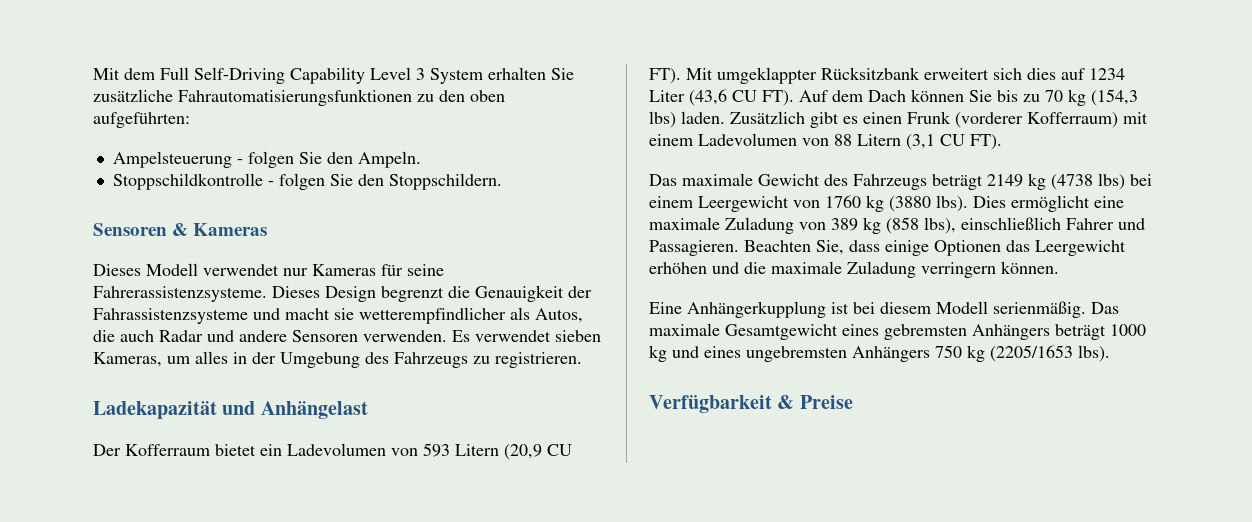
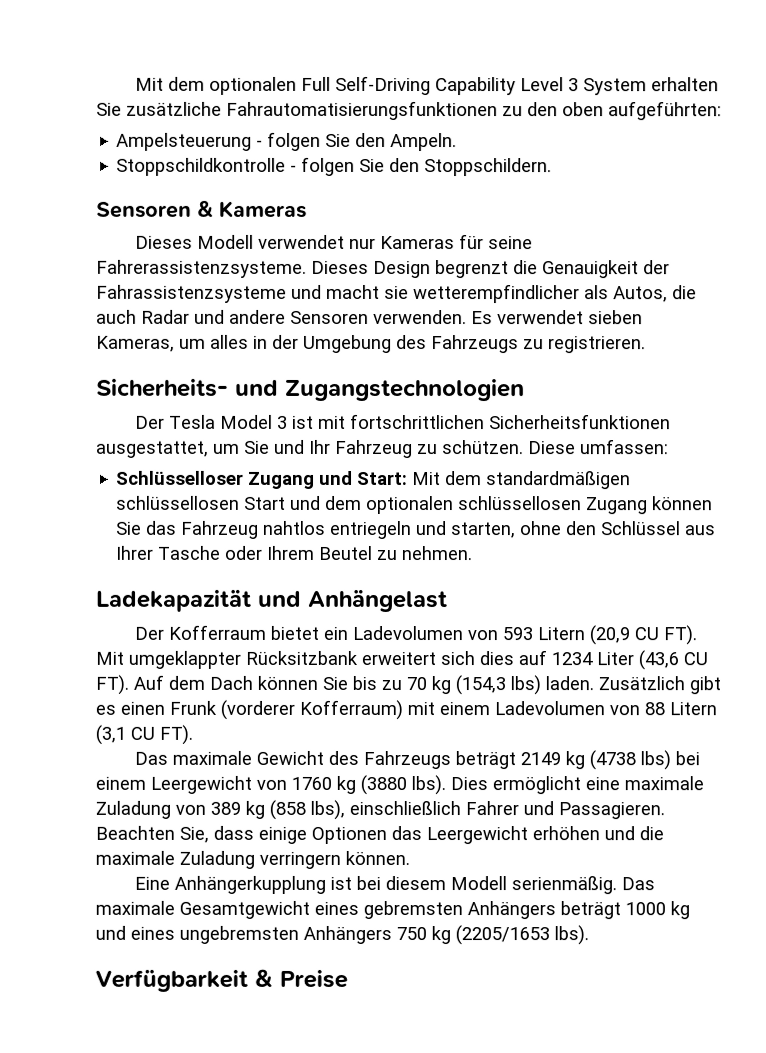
- Mit dem Full Self-Driving Capability Level 3 System erhalten Sie zusätzliche Fahrautomatisierungsfunktionen zu den oben aufgeführten:
+ Mit dem optionalen Full Self-Driving Capability Level 3 System erhalten Sie zusätzliche Fahrautomatisierungsfunktionen zu den oben aufgeführten:
+ Sicherheits- und Zugangstechnologien
+ Der Tesla Model 3 ist mit fortschrittlichen Sicherheitsfunktionen ausgestattet, um Sie und Ihr Fahrzeug zu schützen. Diese umfassen:
+ Schlüsselloser Zugang und Start: Mit dem standardmäßigen schlüssellosen Start und dem optionalen schlüssellosen Zugang können Sie das Fahrzeug nahtlos entriegeln und starten, ohne den Schlüssel aus Ihrer Tasche oder Ihrem Beutel zu nehmen.

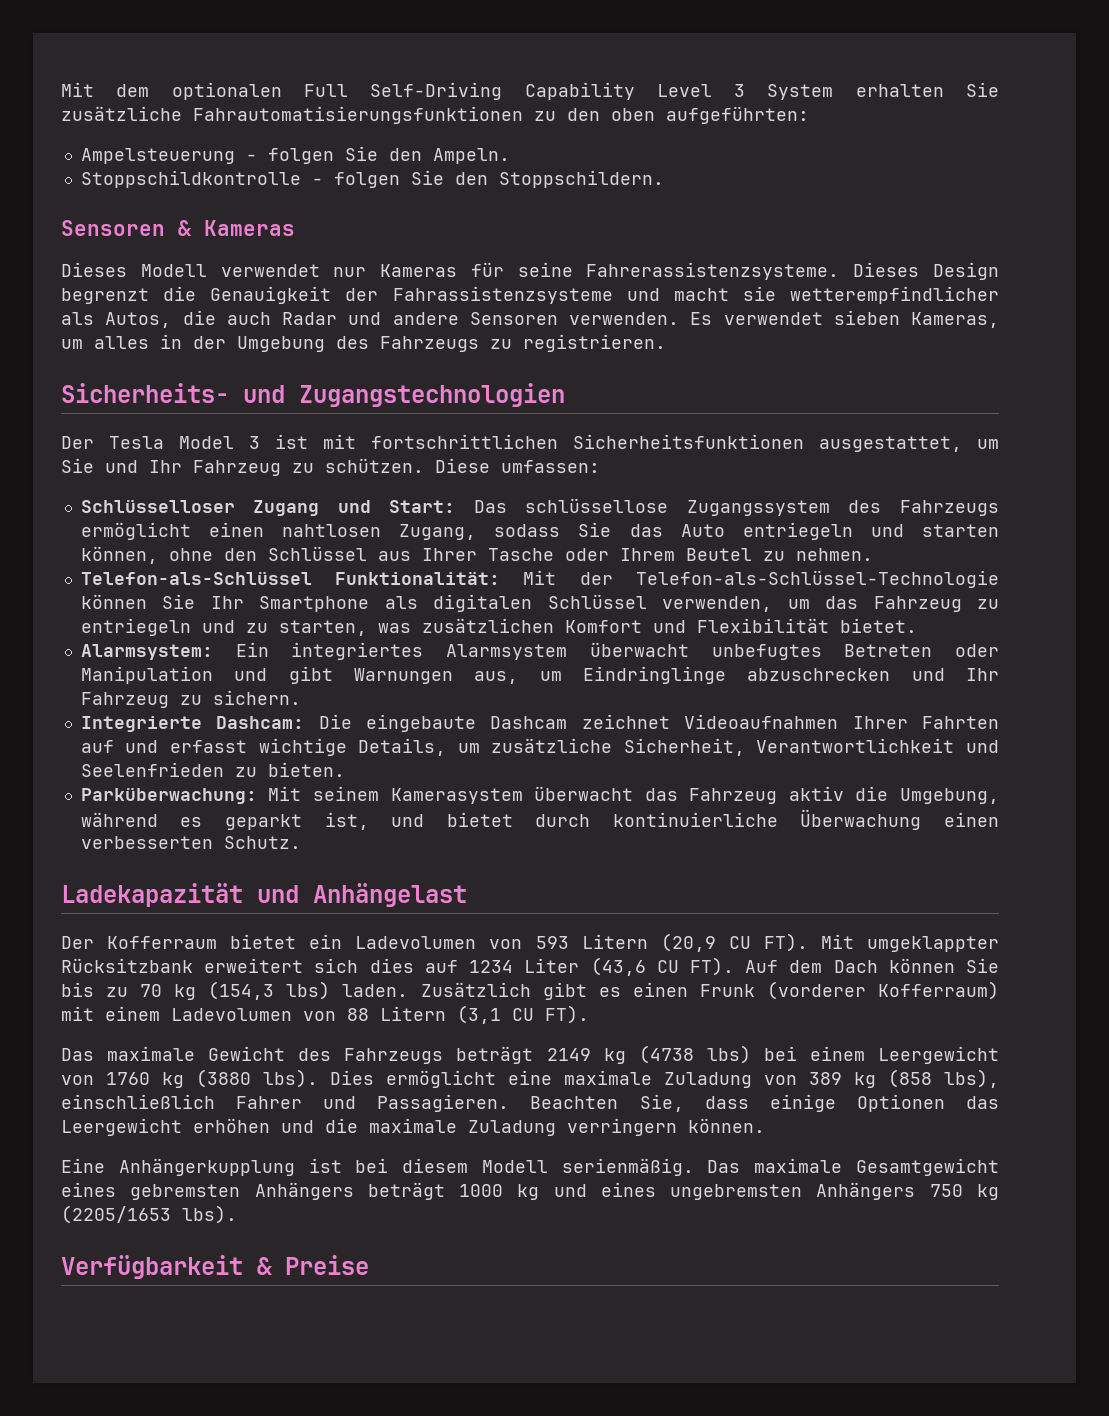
- Schlüsselloser Zugang und Start: Mit dem standardmäßigen schlüssellosen Start und dem optionalen schlüssellosen Zugang können Sie das Fahrzeug nahtlos entriegeln und starten, ohne den Schlüssel aus Ihrer Tasche oder Ihrem Beutel zu nehmen.
+ Schlüsselloser Zugang und Start: Das schlüssellose Zugangssystem des Fahrzeugs ermöglicht einen nahtlosen Zugang, sodass Sie das Auto entriegeln und starten können, ohne den Schlüssel aus Ihrer Tasche oder Ihrem Beutel zu nehmen.
+ Telefon-als-Schlüssel Funktionalität: Mit der Telefon-als-Schlüssel-Technologie können Sie Ihr Smartphone als digitalen Schlüssel verwenden, um das Fahrzeug zu entriegeln und zu starten, was zusätzlichen Komfort und Flexibilität bietet.
+ Alarmsystem: Ein integriertes Alarmsystem überwacht unbefugtes Betreten oder Manipulation und gibt Warnungen aus, um Eindringlinge abzuschrecken und Ihr Fahrzeug zu sichern.
+ Integrierte Dashcam: Die eingebaute Dashcam zeichnet Videoaufnahmen Ihrer Fahrten auf und erfasst wichtige Details, um zusätzliche Sicherheit, Verantwortlichkeit und Seelenfrieden zu bieten.
+ Parküberwachung: Mit seinem Kamerasystem überwacht das Fahrzeug aktiv die Umgebung, während es geparkt ist, und bietet durch kontinuierliche Überwachung einen verbesserten Schutz.

